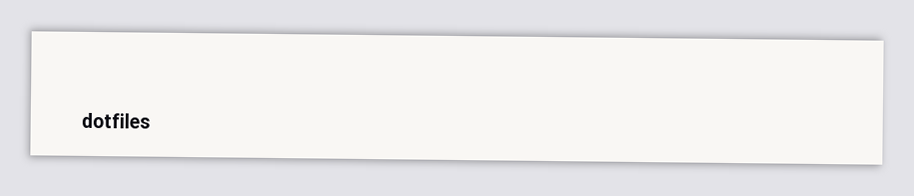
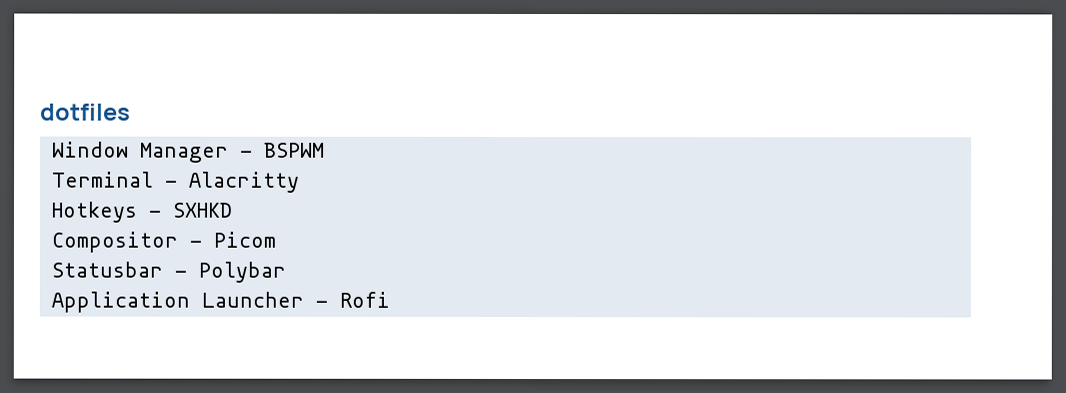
+ Window Manager - BSPWM
+ Terminal - Alacritty
+ Hotkeys - SXHKD
+ Compositor - Picom
+ Statusbar - Polybar
+ Application Launcher - Rofi

